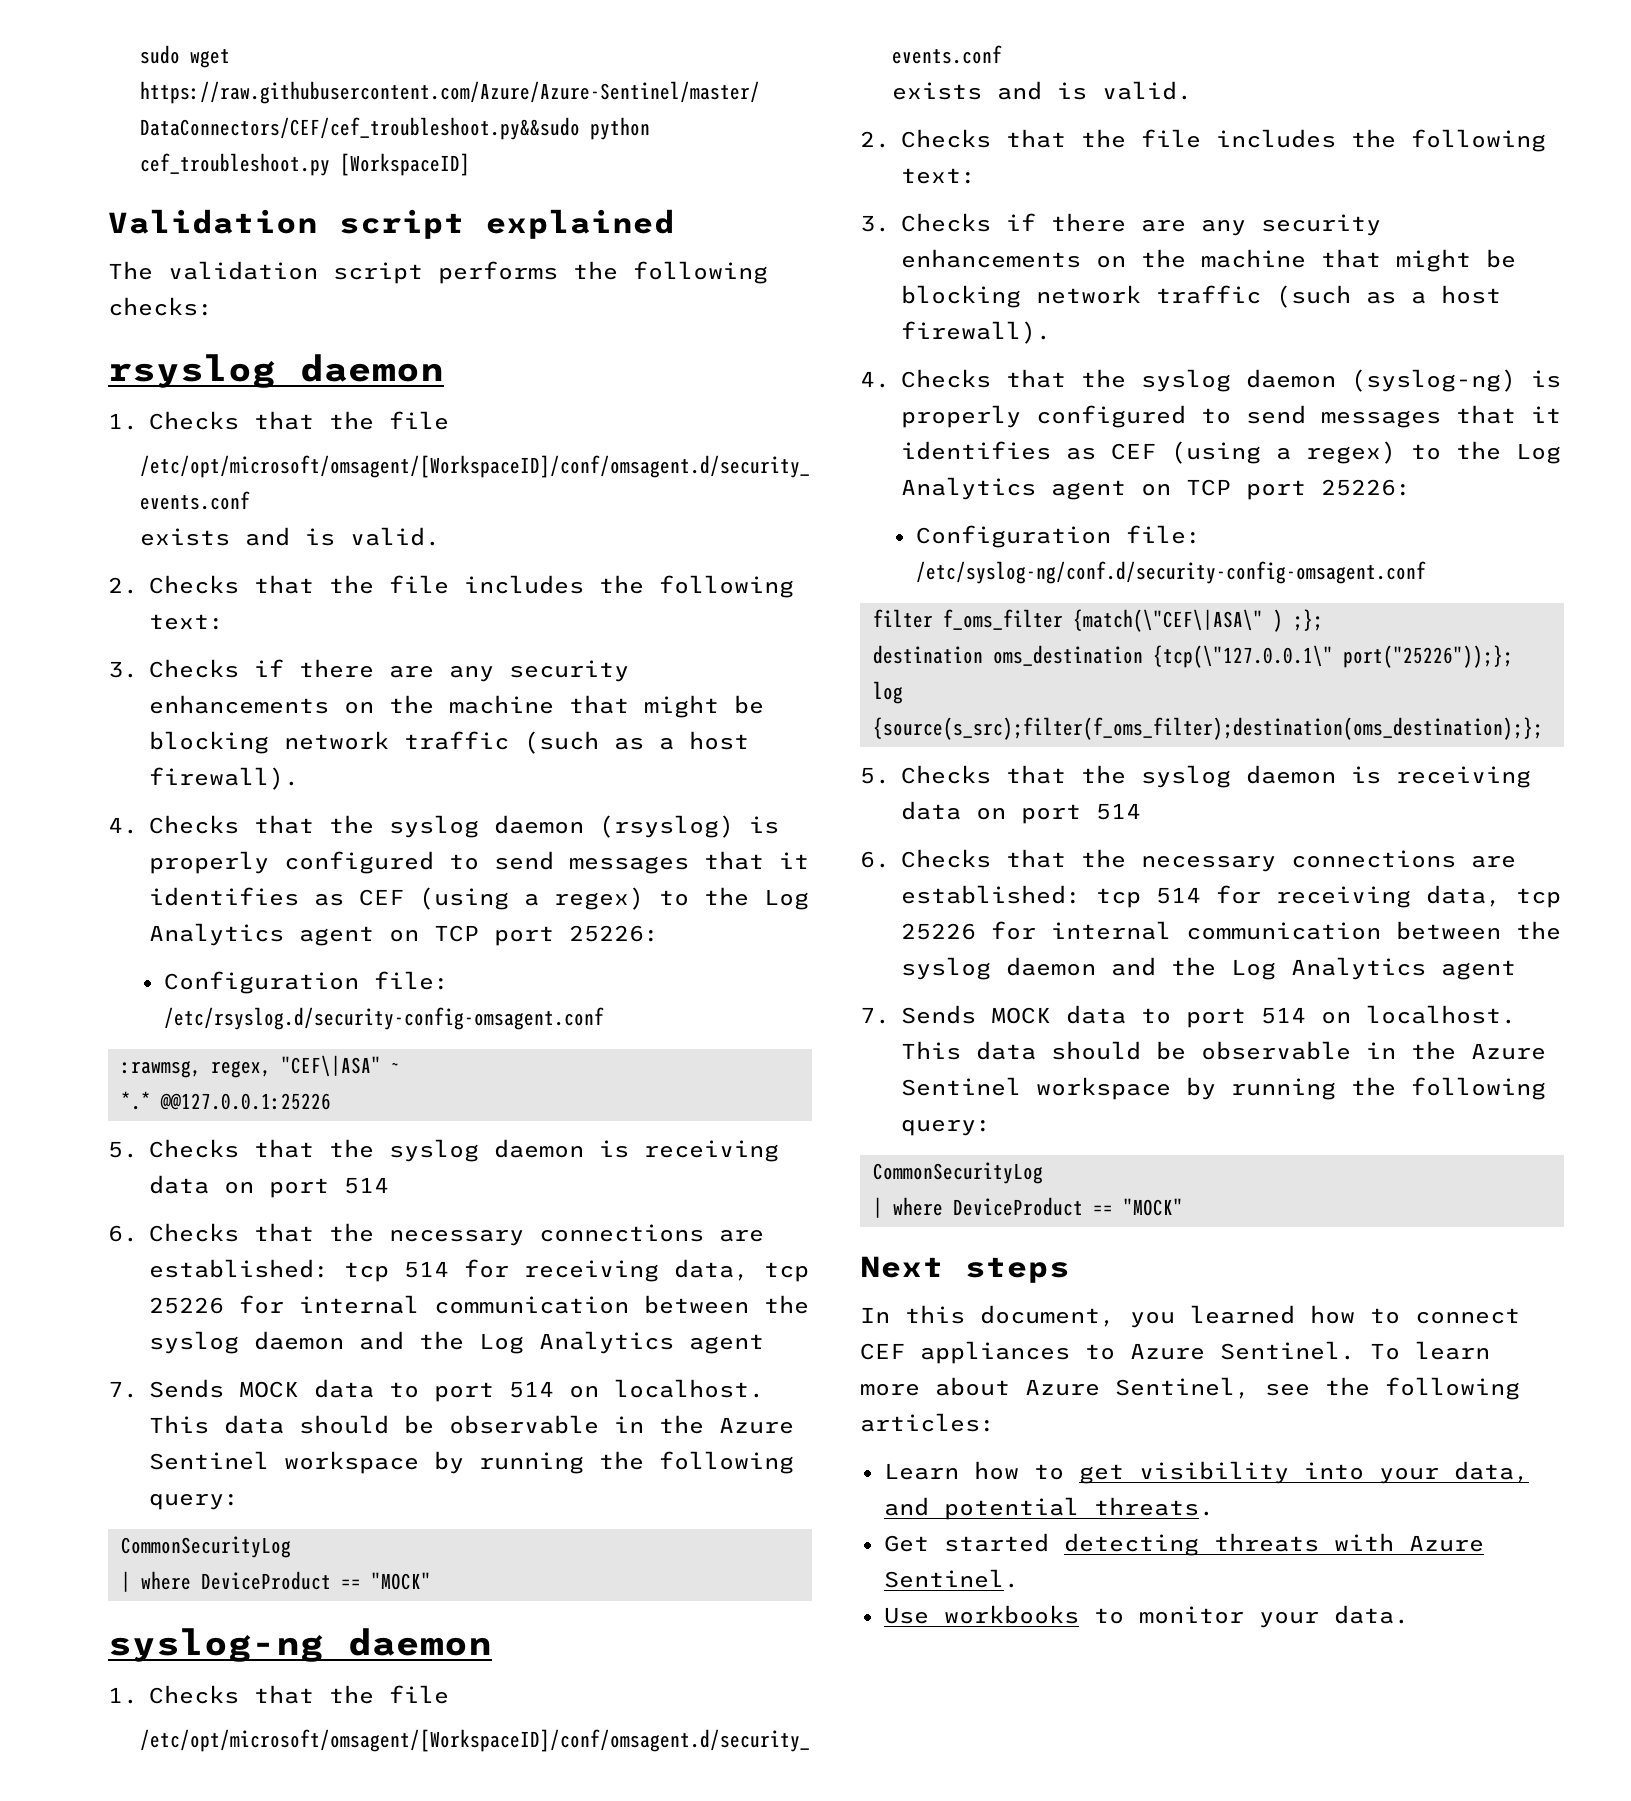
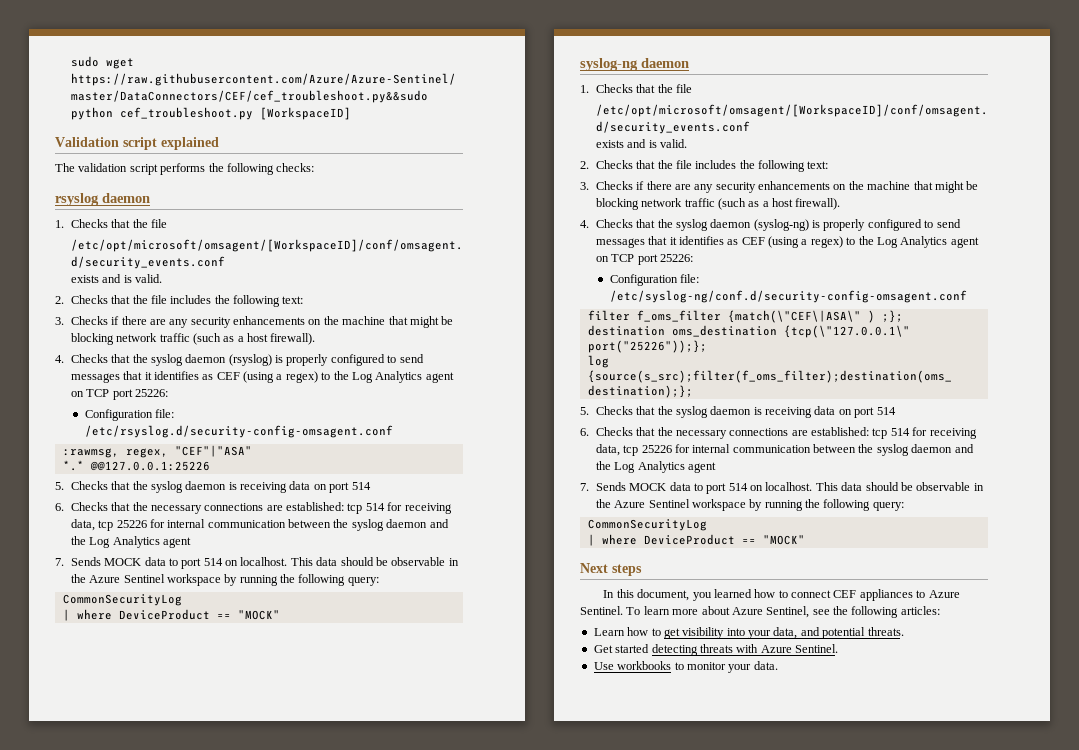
- :rawmsg, regex, "CEF\|ASA" ~
+ :rawmsg, regex, "CEF"|"ASA"

